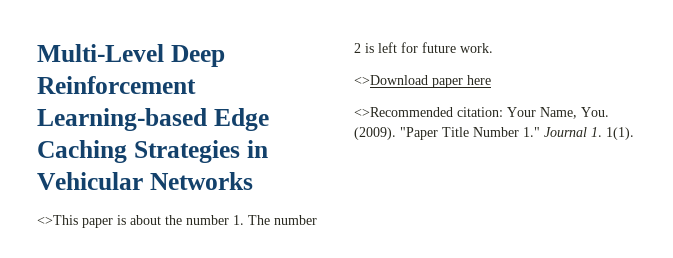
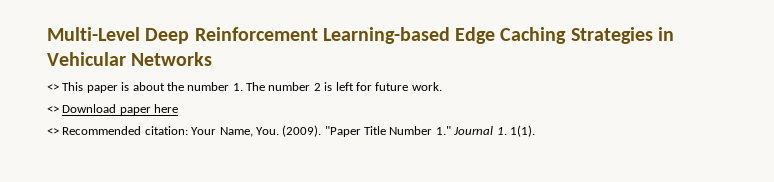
- <>This paper is about the number 1. The number 2 is left for future work.
+ <> This paper is about the number 1. The number 2 is left for future work.
- <>Download paper here
+ <> Download paper here
- <>Recommended citation: Your Name, You. (2009).
+ <> Recommended citation: Your Name, You. (2009).

